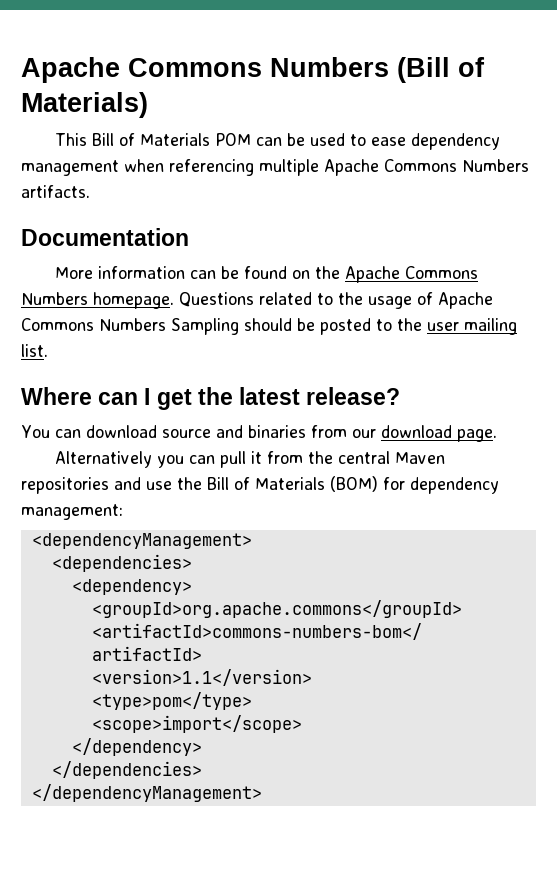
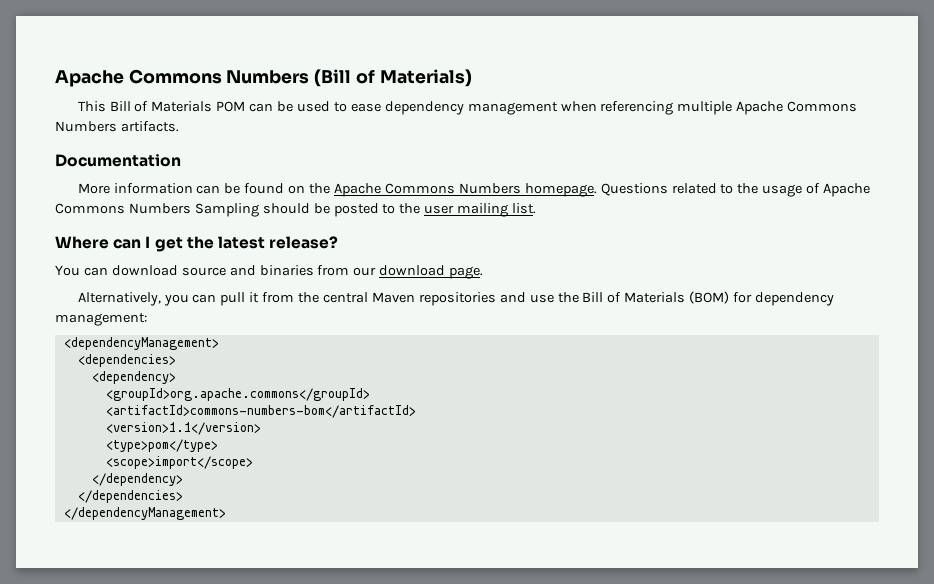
- Alternatively you can pull it from the central Maven repositories and use the Bill of Materials (BOM) for dependency management:
+ Alternatively, you can pull it from the central Maven repositories and use the Bill of Materials (BOM) for dependency management:

